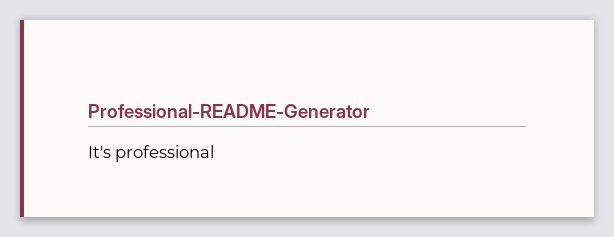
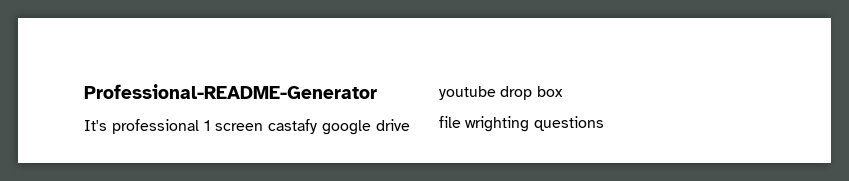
- It's professional
+ It's professional 1 screen castafy google drive youtube drop box
+ file wrighting questions

